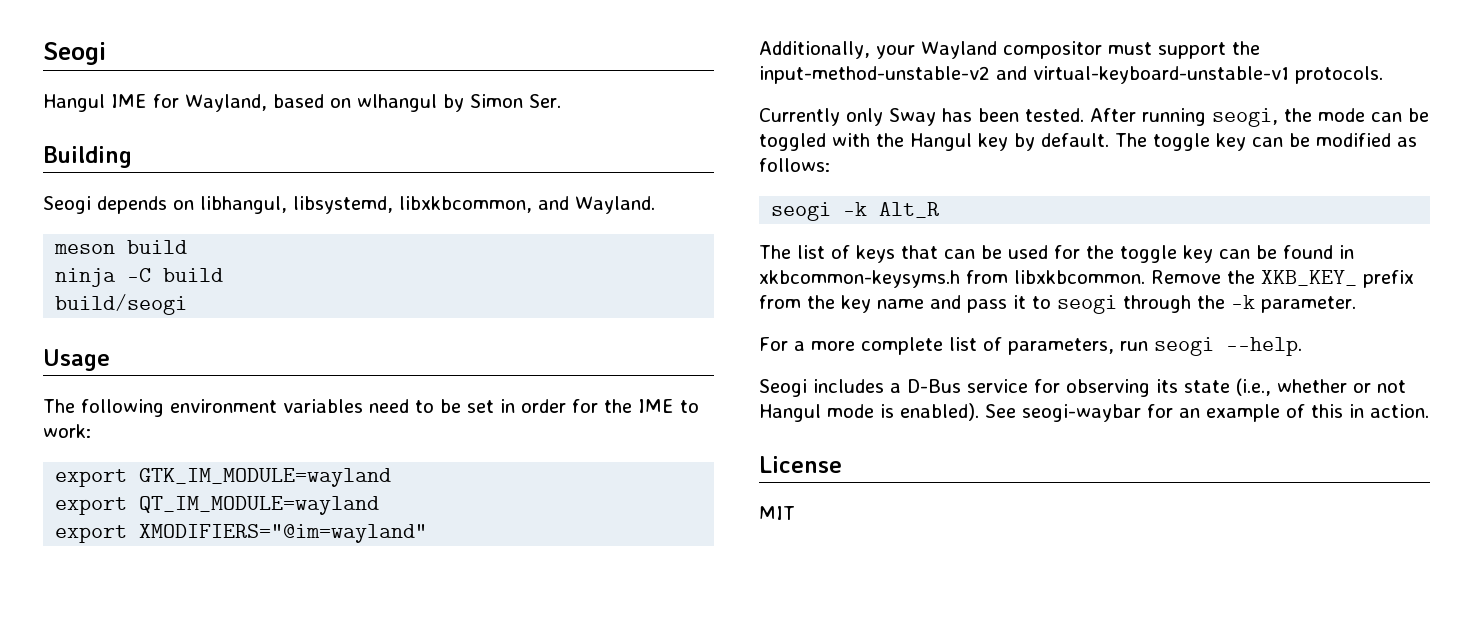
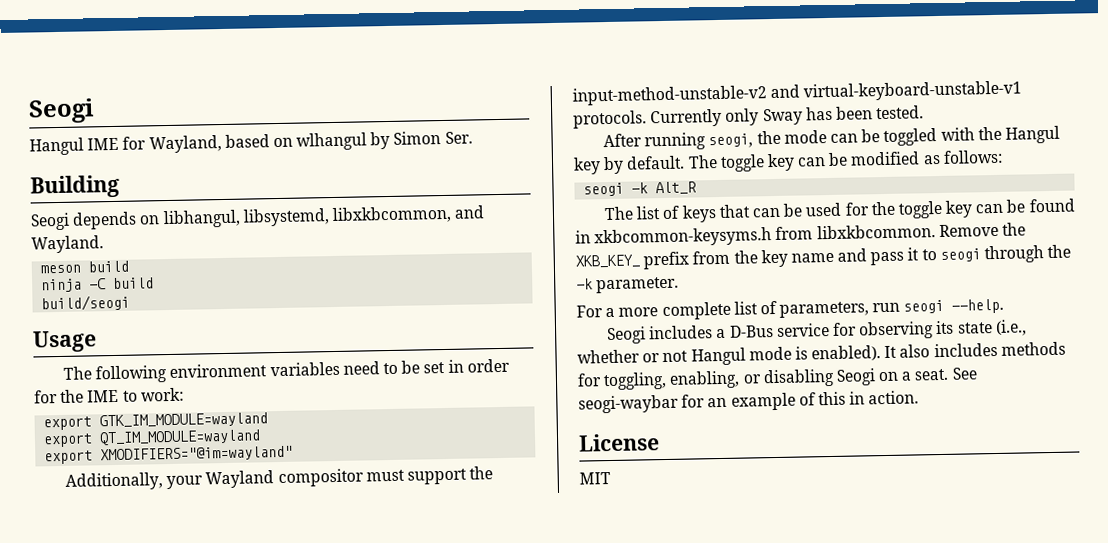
- Additionally, your Wayland compositor must support the input-method-unstable-v2 and virtual-keyboard-unstable-v1 protocols.
- Currently only Sway has been tested. After running seogi, the mode can be toggled with the Hangul key by default.
+ Additionally, your Wayland compositor must support the input-method-unstable-v2 and virtual-keyboard-unstable-v1 protocols. Currently only Sway has been tested.
+ After running seogi, the mode can be toggled with the Hangul key by default.
+ It also includes methods for toggling, enabling, or disabling Seogi on a seat.

